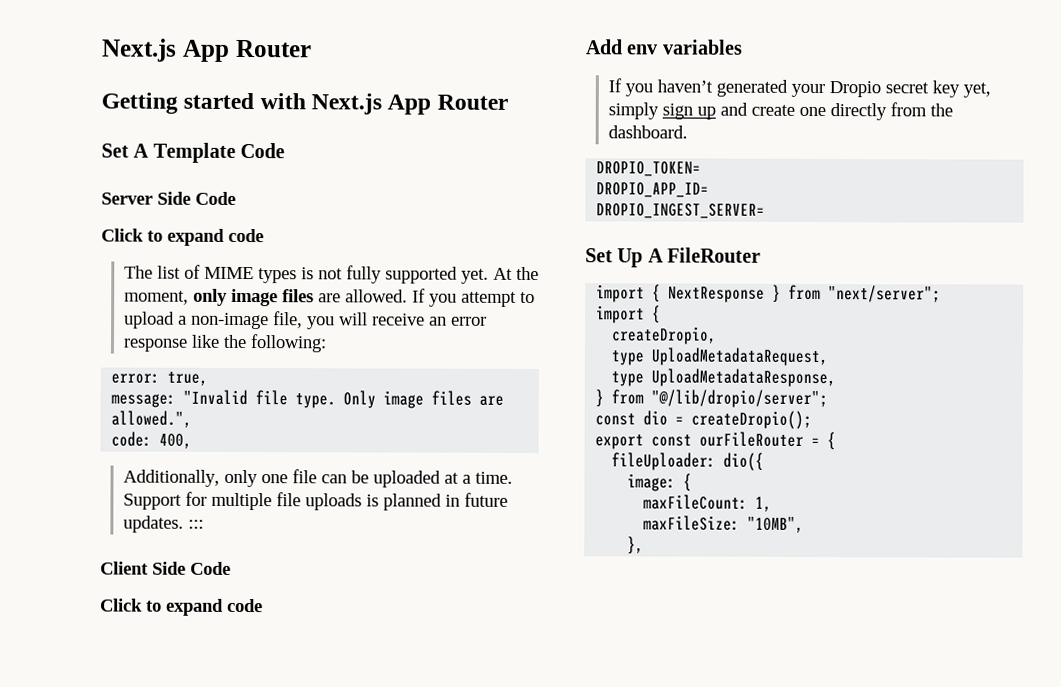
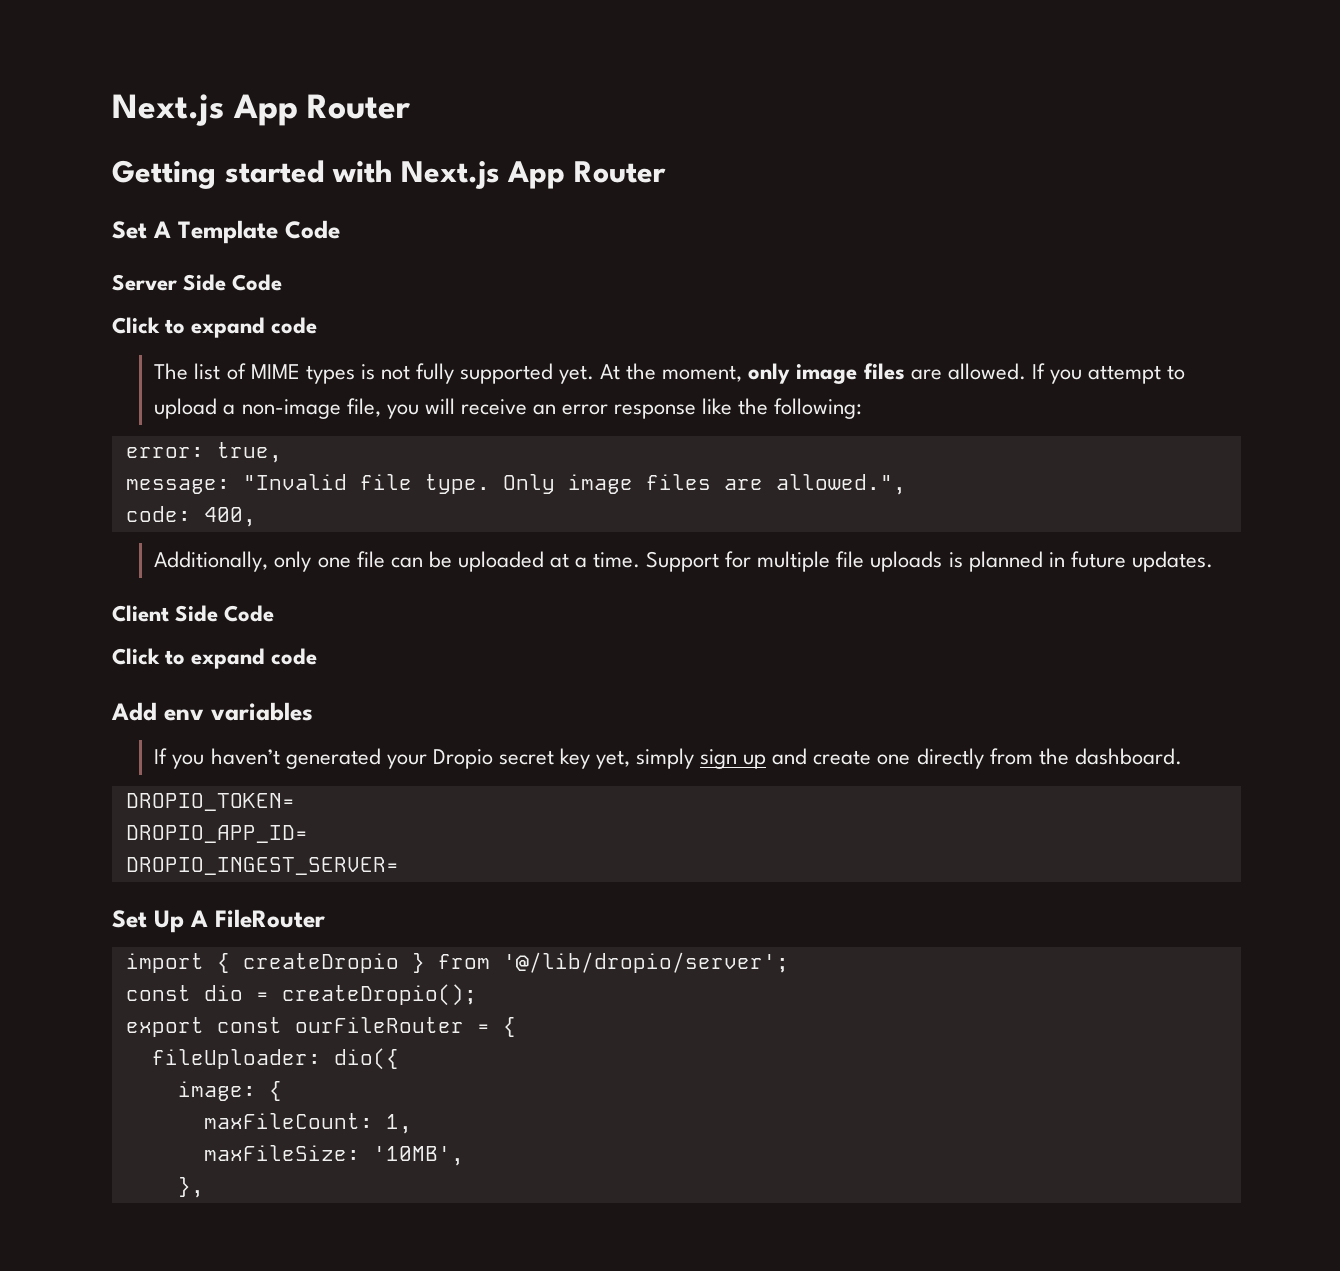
- Support for multiple file uploads is planned in future updates. :::
+ Support for multiple file uploads is planned in future updates.
- import { NextResponse } from "next/server";
- import {
- createDropio,
- type UploadMetadataRequest,
- type UploadMetadataResponse,
- } from "@/lib/dropio/server";
+ import { createDropio } from '@/lib/dropio/server';
- maxFileSize: "10MB",
+ maxFileSize: '10MB',

